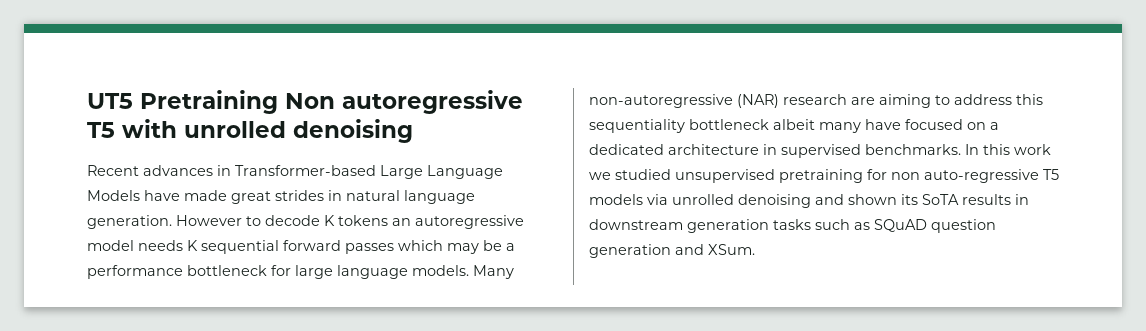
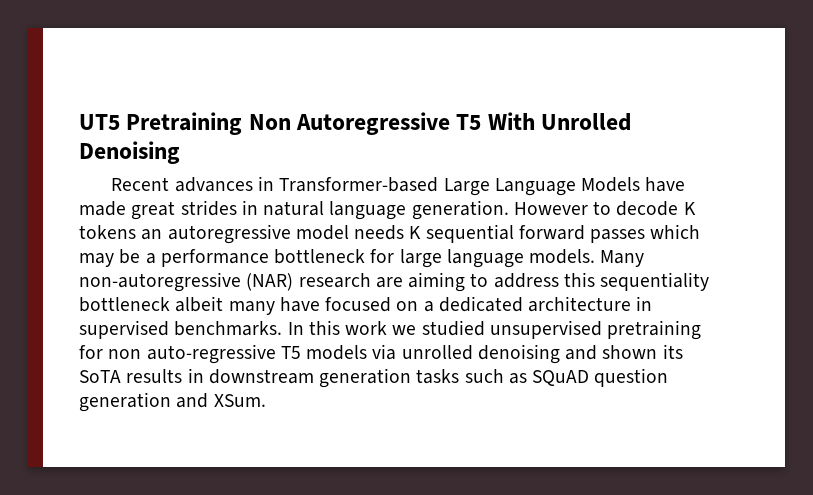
- UT5 Pretraining Non autoregressive T5 with unrolled denoising
+ UT5 Pretraining Non Autoregressive T5 With Unrolled Denoising

